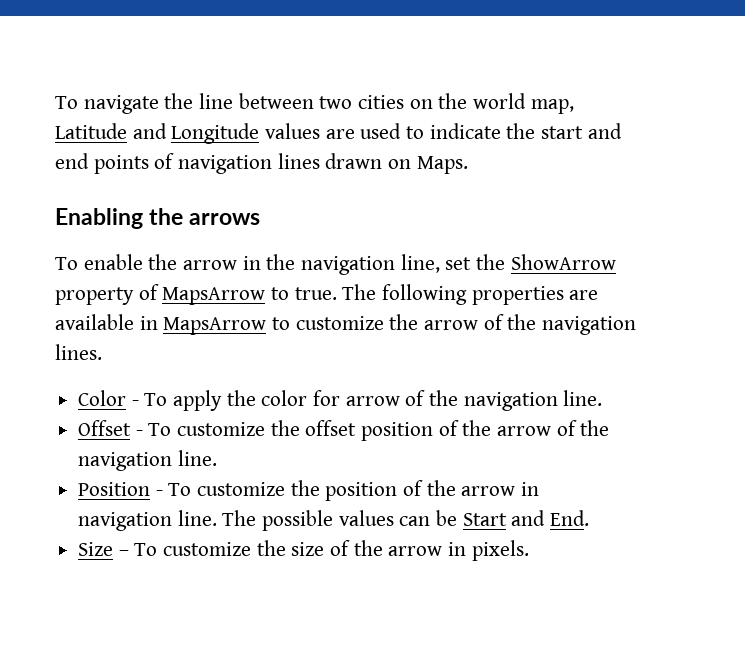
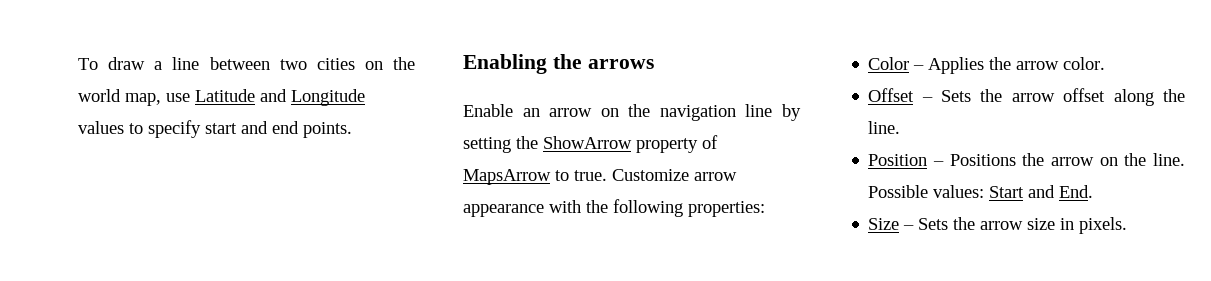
- To navigate the line between two cities on the world map, Latitude and Longitude values are used to indicate the start and end points of navigation lines drawn on Maps.
+ To draw a line between two cities on the world map, use Latitude and Longitude values to specify start and end points.
  Enabling the arrows
- To enable the arrow in the navigation line, set the ShowArrow property of MapsArrow to true.
+ Enable an arrow on the navigation line by setting the ShowArrow property of MapsArrow to true.
- The following properties are available in MapsArrow to customize the arrow of the navigation lines.
- Color - To apply the color for arrow of the navigation line.
- Offset - To customize the offset position of the arrow of the navigation line.
- Position - To customize the position of the arrow in navigation line. The possible values can be Start and End.
+ Customize arrow appearance with the following properties:
+ Color – Applies the arrow color.
+ Offset – Sets the arrow offset along the line.
+ Position – Positions the arrow on the line. Possible values: Start and End.
- Size – To customize the size of the arrow in pixels.
+ Size – Sets the arrow size in pixels.

